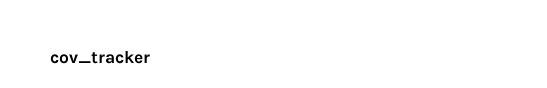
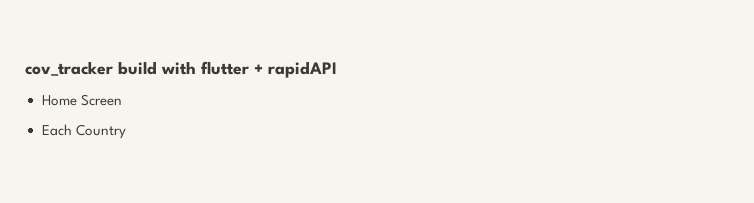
- cov_tracker
+ cov_tracker build with flutter + rapidAPI
+ Home Screen
+ Each Country

